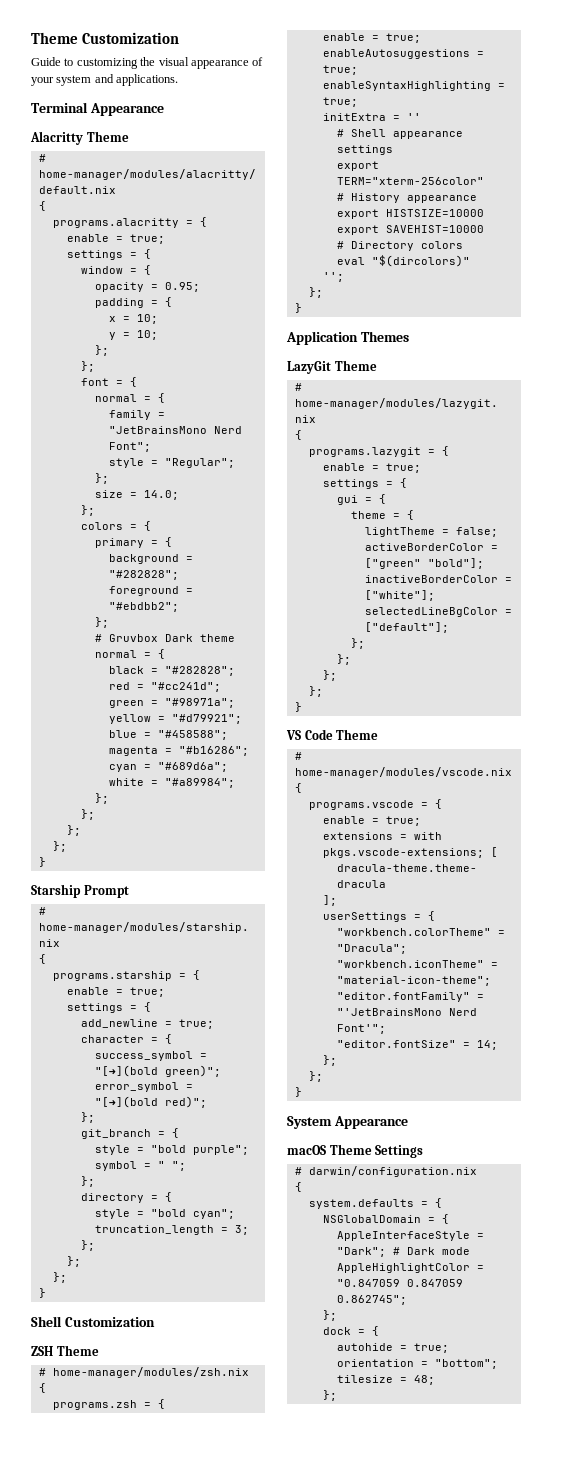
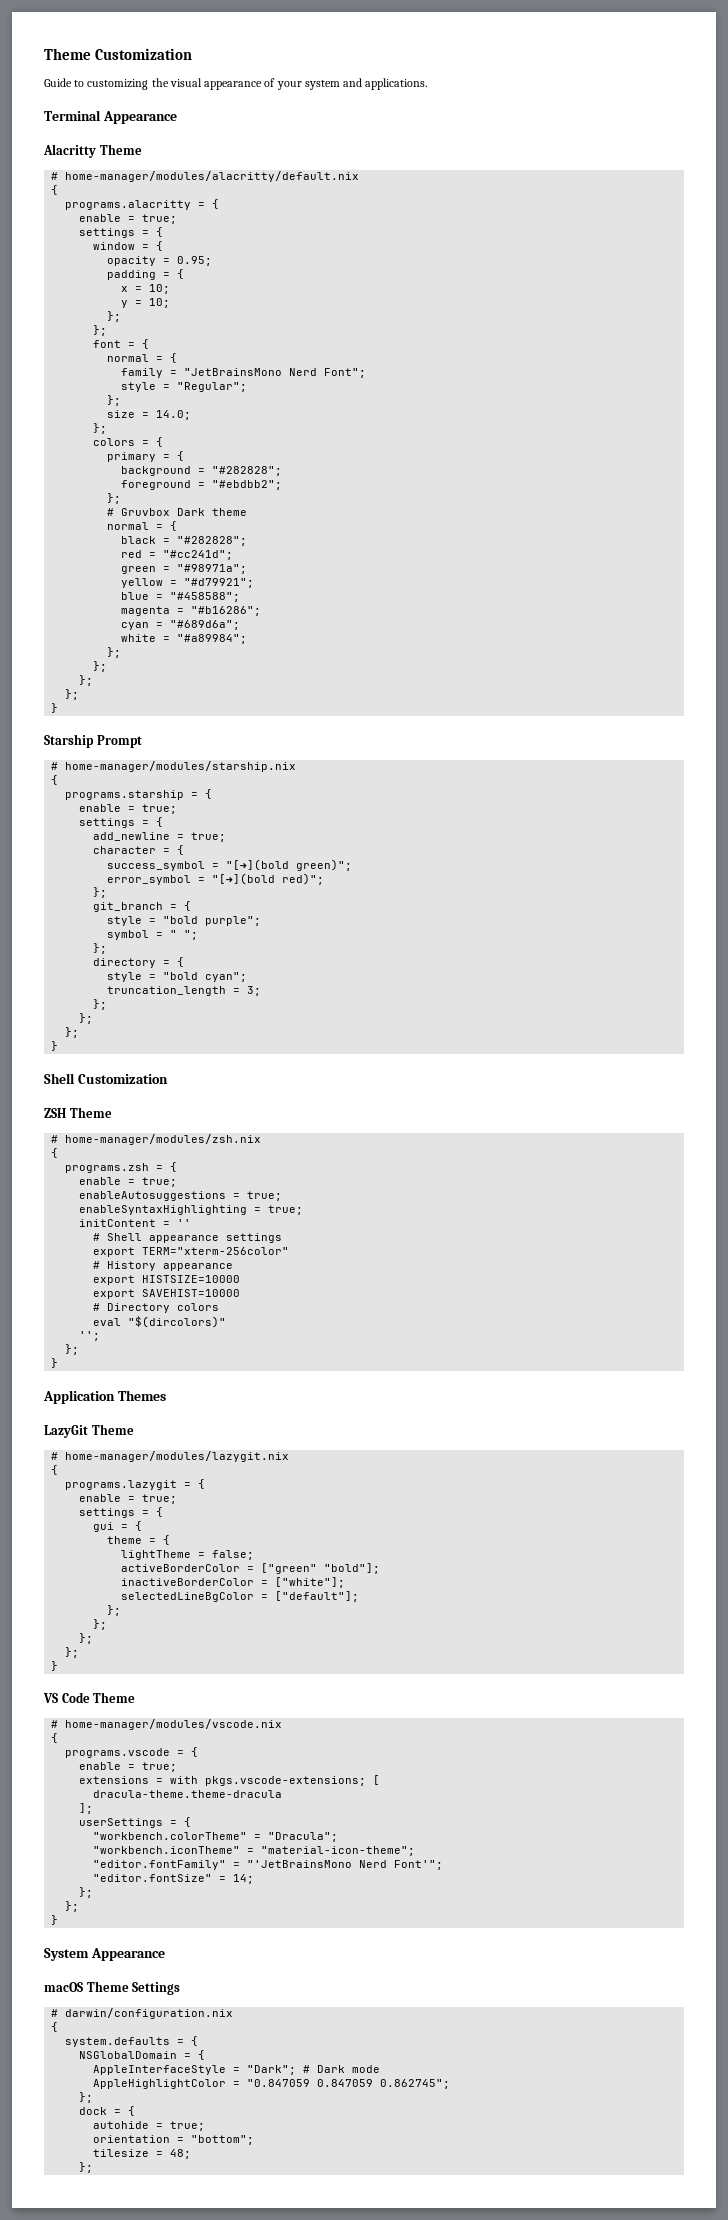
- initExtra = ''
+ initContent = ''

